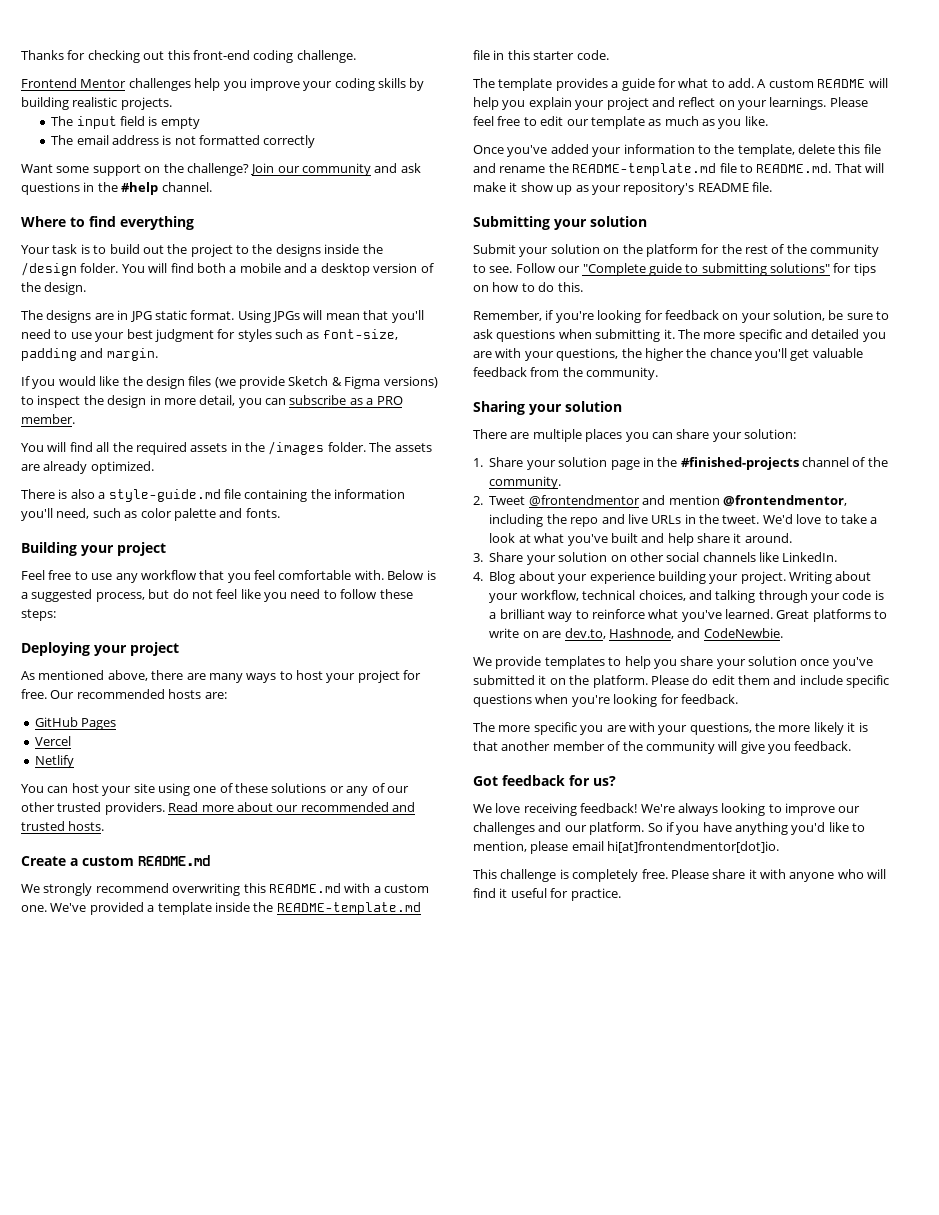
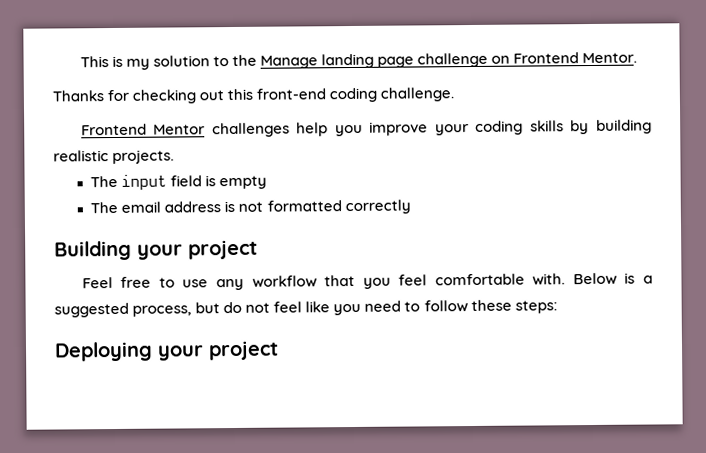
+ This is my solution to the Manage landing page challenge on Frontend Mentor.
- Want some support on the challenge? Join our community and ask questions in the #help channel.
- Where to find everything
- Your task is to build out the project to the designs inside the /design folder. You will find both a mobile and a desktop version of the design.
- The designs are in JPG static format. Using JPGs will mean that you'll need to use your best judgment for styles such as font-size, padding and margin.
- If you would like the design files (we provide Sketch & Figma versions) to inspect the design in more detail, you can subscribe as a PRO member.
- You will find all the required assets in the /images folder. The assets are already optimized.
- There is also a style-guide.md file containing the information you'll need, such as color palette and fonts.
- As mentioned above, there are many ways to host your project for free. Our recommended hosts are:
- GitHub Pages
- Vercel
- Netlify
- You can host your site using one of these solutions or any of our other trusted providers. Read more about our recommended and trusted hosts.
- Create a custom README.md
- We strongly recommend overwriting this README.md with a custom one. We've provided a template inside the README-template.md file in this starter code.
- The template provides a guide for what to add. A custom README will help you explain your project and reflect on your learnings. Please feel free to edit our template as much as you like.
- Once you've added your information to the template, delete this file and rename the README-template.md file to README.md. That will make it show up as your repository's README file.
- Submitting your solution
- Submit your solution on the platform for the rest of the community to see. Follow our "Complete guide to submitting solutions" for tips on how to do this.
- Remember, if you're looking for feedback on your solution, be sure to ask questions when submitting it. The more specific and detailed you are with your questions, the higher the chance you'll get valuable feedback from the community.
- Sharing your solution
- There are multiple places you can share your solution:
- 1. Share your solution page in the #finished-projects channel of the community.
- 2. Tweet @frontendmentor and mention @frontendmentor, including the repo and live URLs in the tweet. We'd love to take a look at what you've built and help share it around.
- 3. Share your solution on other social channels like LinkedIn.
- 4. Blog about your experience building your project. Writing about your workflow, technical choices, and talking through your code is a brilliant way to reinforce what you've learned. Great platforms to write on are dev.to, Hashnode, and CodeNewbie.
- We provide templates to help you share your solution once you've submitted it on the platform. Please do edit them and include specific questions when you're looking for feedback.
- The more specific you are with your questions, the more likely it is that another member of the community will give you feedback.
- Got feedback for us?
- We love receiving feedback! We're always looking to improve our challenges and our platform. So if you have anything you'd like to mention, please email hi[at]frontendmentor[dot]io.
- This challenge is completely free. Please share it with anyone who will find it useful for practice.

